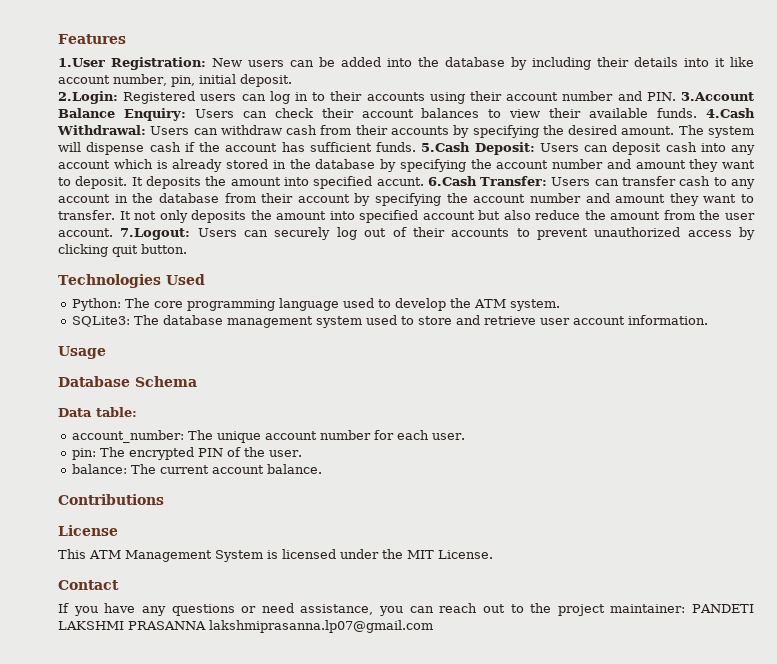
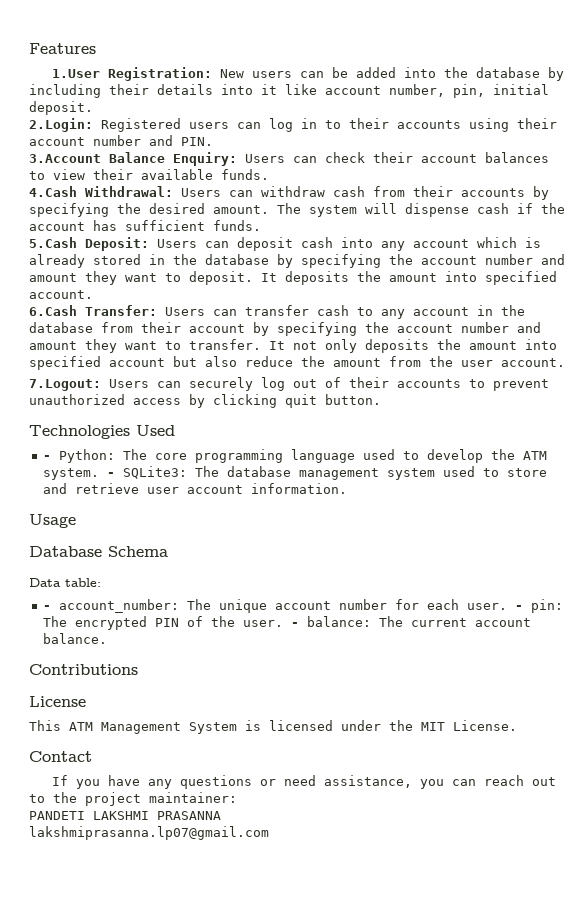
- 2.Login: Registered users can log in to their accounts using their account number and PIN. 3.Account Balance Enquiry: Users can check their account balances to view their available funds. 4.Cash Withdrawal: Users can withdraw cash from their accounts by specifying the desired amount.
+ 2.Login: Registered users can log in to their accounts using their account number and PIN.
+ 3.Account Balance Enquiry: Users can check their account balances to view their available funds.
+ 4.Cash Withdrawal: Users can withdraw cash from their accounts by specifying the desired amount.
- The system will dispense cash if the account has sufficient funds. 5.Cash Deposit: Users can deposit cash into any account which is already stored in the database by specifying the account number and amount they want to deposit.
+ The system will dispense cash if the account has sufficient funds.
+ 5.Cash Deposit: Users can deposit cash into any account which is already stored in the database by specifying the account number and amount they want to deposit.
- It deposits the amount into specified accunt. 6.Cash Transfer: Users can transfer cash to any account in the database from their account by specifying the account number and amount they want to transfer.
+ It deposits the amount into specified account.
+ 6.Cash Transfer: Users can transfer cash to any account in the database from their account by specifying the account number and amount they want to transfer.
- It not only deposits the amount into specified account but also reduce the amount from the user account. 7.Logout: Users can securely log out of their accounts to prevent unauthorized access by clicking quit button.
+ It not only deposits the amount into specified account but also reduce the amount from the user account.
+ 7.Logout: Users can securely log out of their accounts to prevent unauthorized access by clicking quit button.
- Python: The core programming language used to develop the ATM system.
- SQLite3: The database management system used to store and retrieve user account information.
+ - Python: The core programming language used to develop the ATM system. - SQLite3: The database management system used to store and retrieve user account information.
- account_number: The unique account number for each user.
- pin: The encrypted PIN of the user.
- balance: The current account balance.
+ - account_number: The unique account number for each user. - pin: The encrypted PIN of the user. - balance: The current account balance.
- If you have any questions or need assistance, you can reach out to the project maintainer: PANDETI LAKSHMI PRASANNA lakshmiprasanna.lp07@gmail.com
+ If you have any questions or need assistance, you can reach out to the project maintainer:
+ PANDETI LAKSHMI PRASANNA
+ lakshmiprasanna.lp07@gmail.com

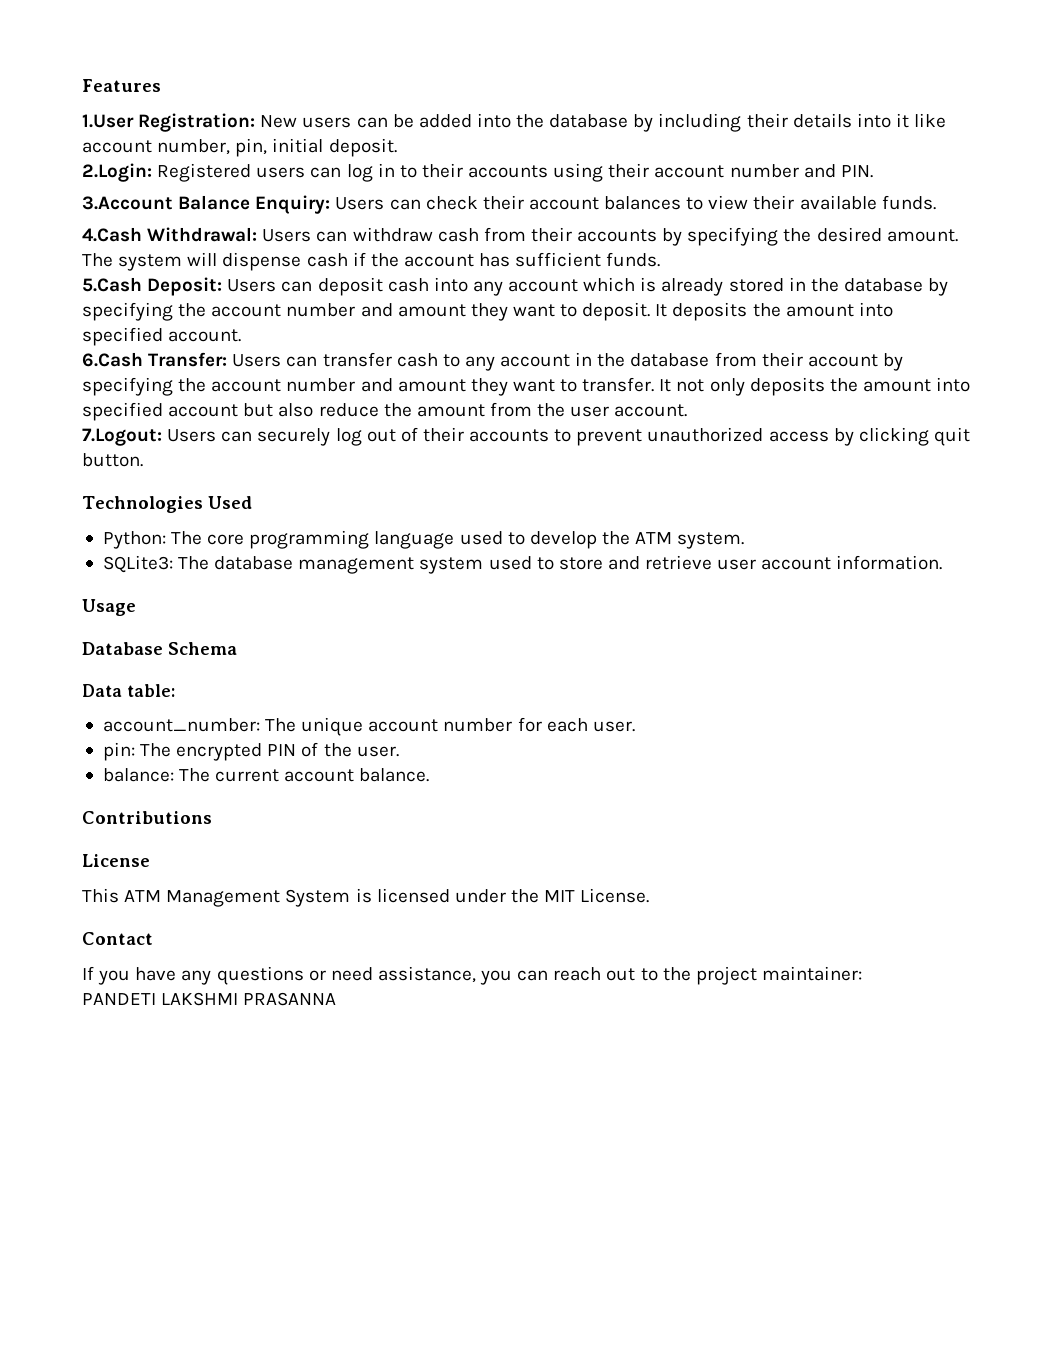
- - Python: The core programming language used to develop the ATM system. - SQLite3: The database management system used to store and retrieve user account information.
+ Python: The core programming language used to develop the ATM system.
+ SQLite3: The database management system used to store and retrieve user account information.
- - account_number: The unique account number for each user. - pin: The encrypted PIN of the user. - balance: The current account balance.
+ account_number: The unique account number for each user.
+ pin: The encrypted PIN of the user.
+ balance: The current account balance.
- lakshmiprasanna.lp07@gmail.com

